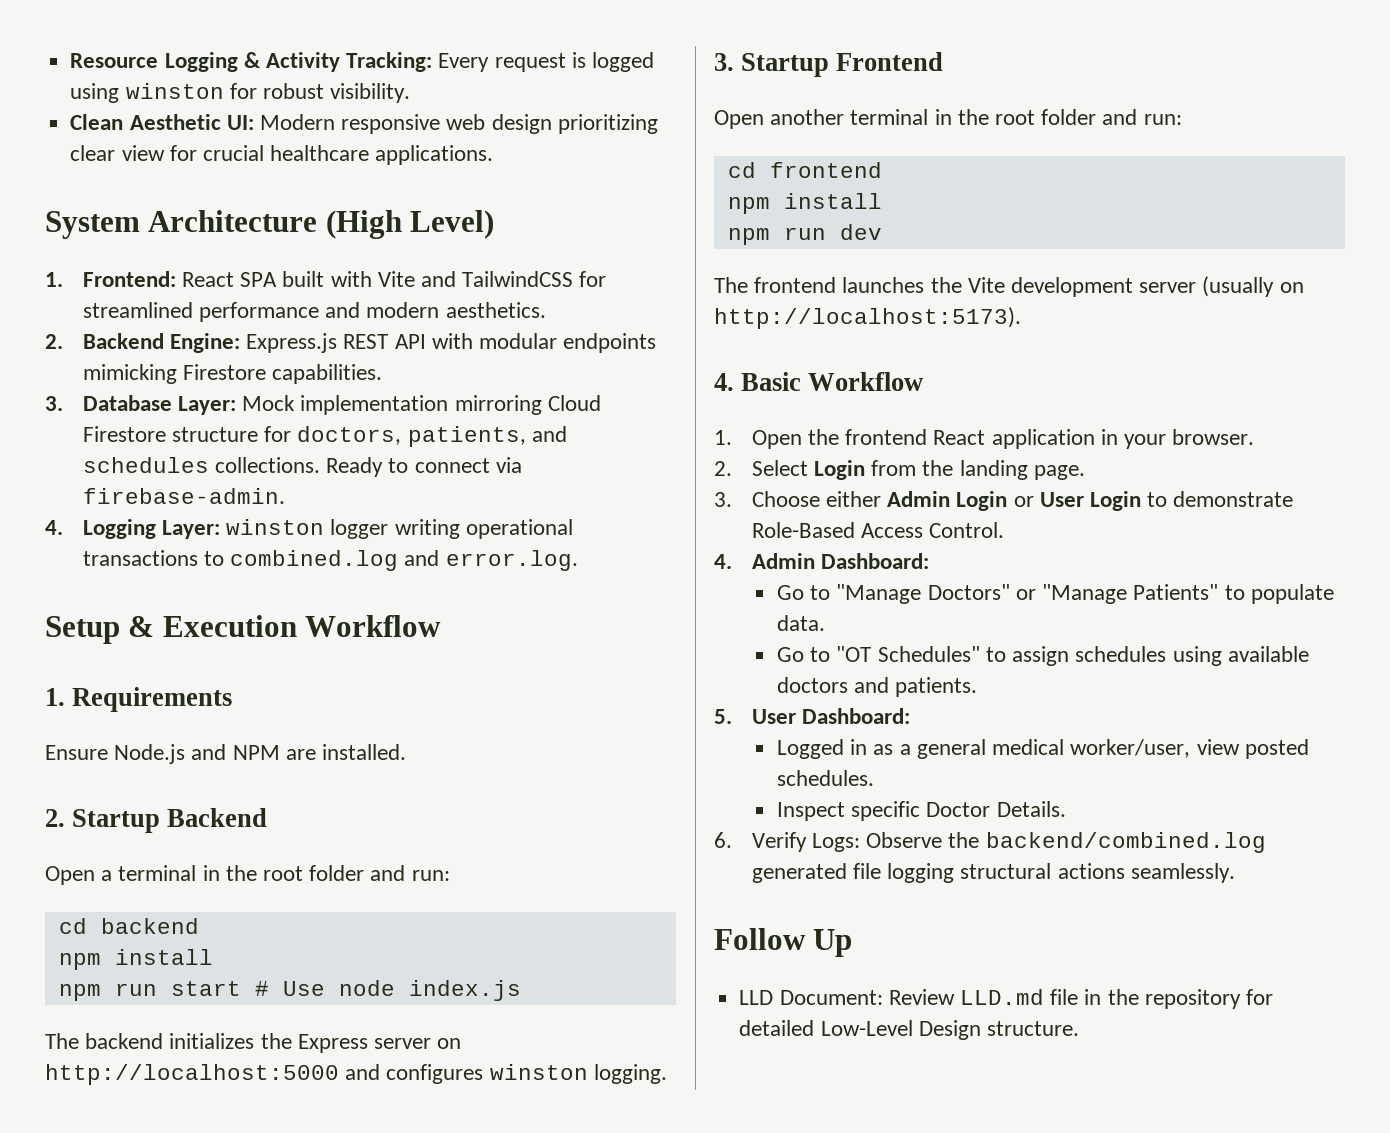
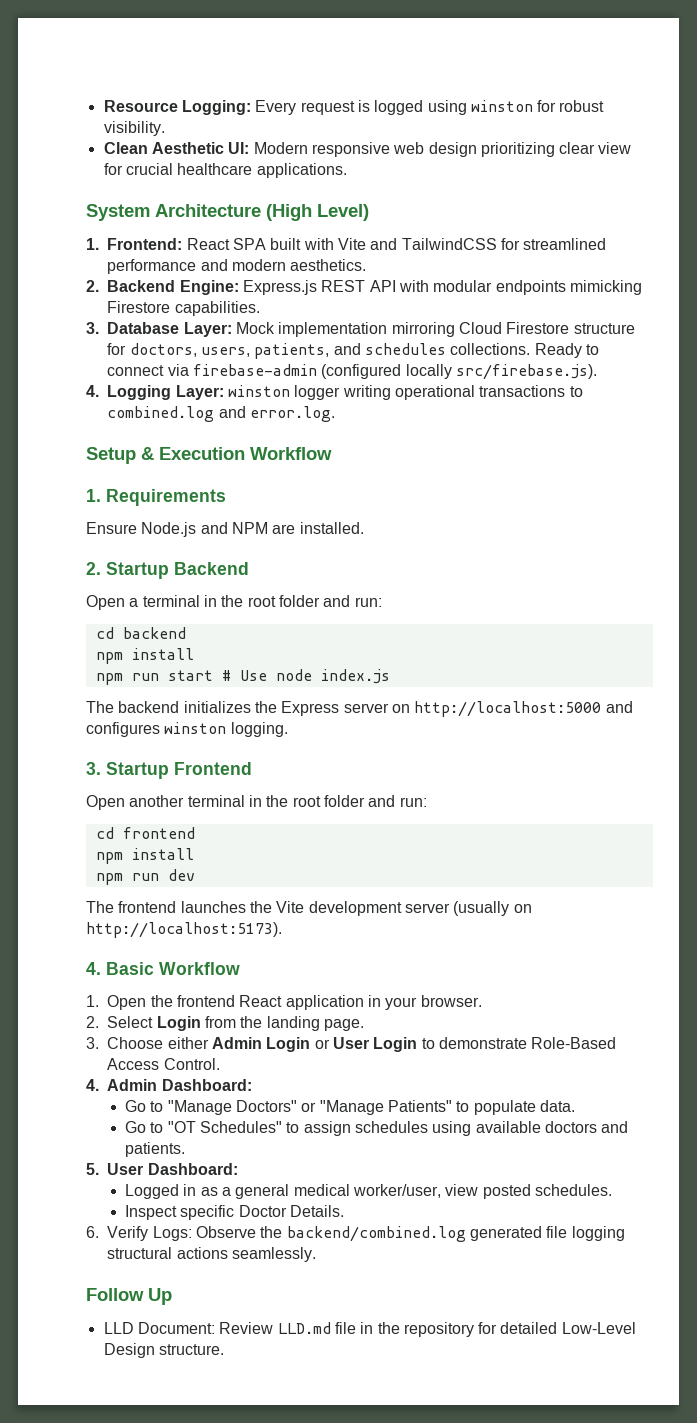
- Resource Logging & Activity Tracking: Every request is logged using winston for robust visibility.
+ Resource Logging: Every request is logged using winston for robust visibility.
- 3. Database Layer: Mock implementation mirroring Cloud Firestore structure for doctors, patients, and schedules collections.
+ 3. Database Layer: Mock implementation mirroring Cloud Firestore structure for doctors, users, patients, and schedules collections.
- Ready to connect via firebase-admin.
+ Ready to connect via firebase-admin (configured locally src/firebase.js).

